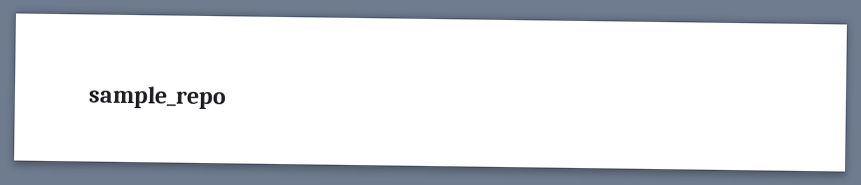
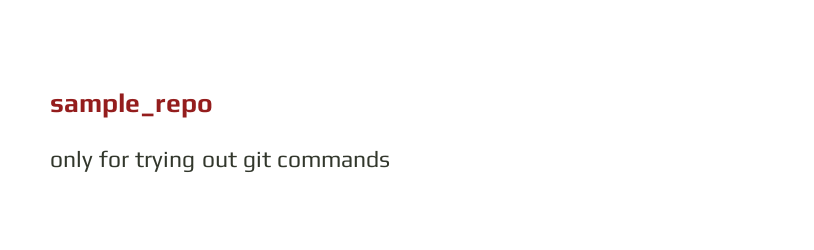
+ only for trying out git commands

